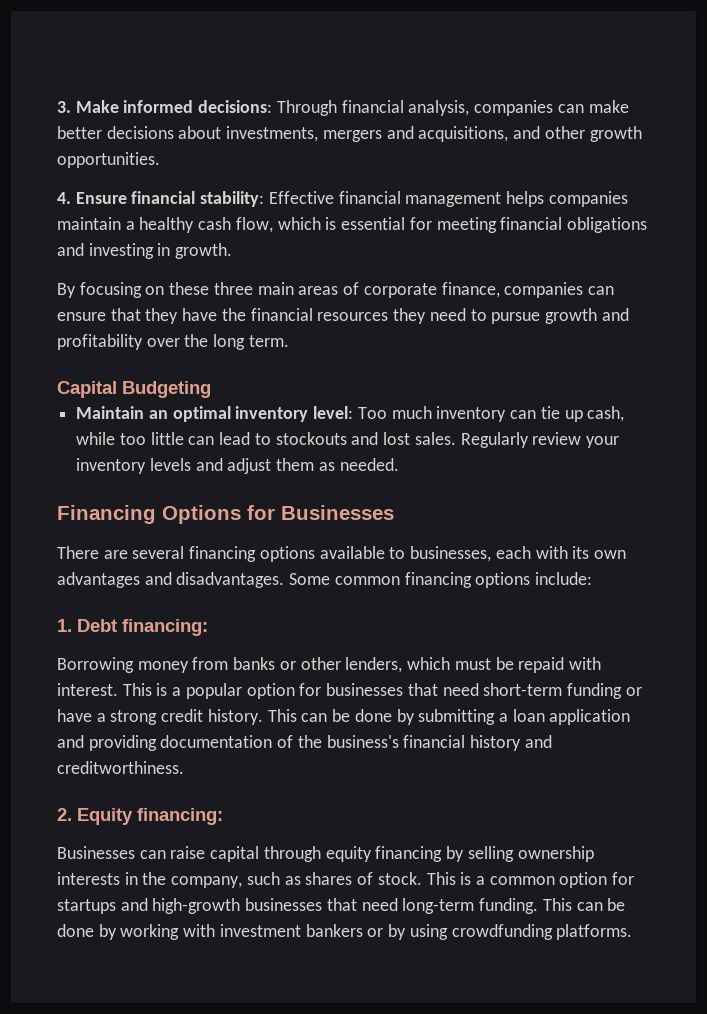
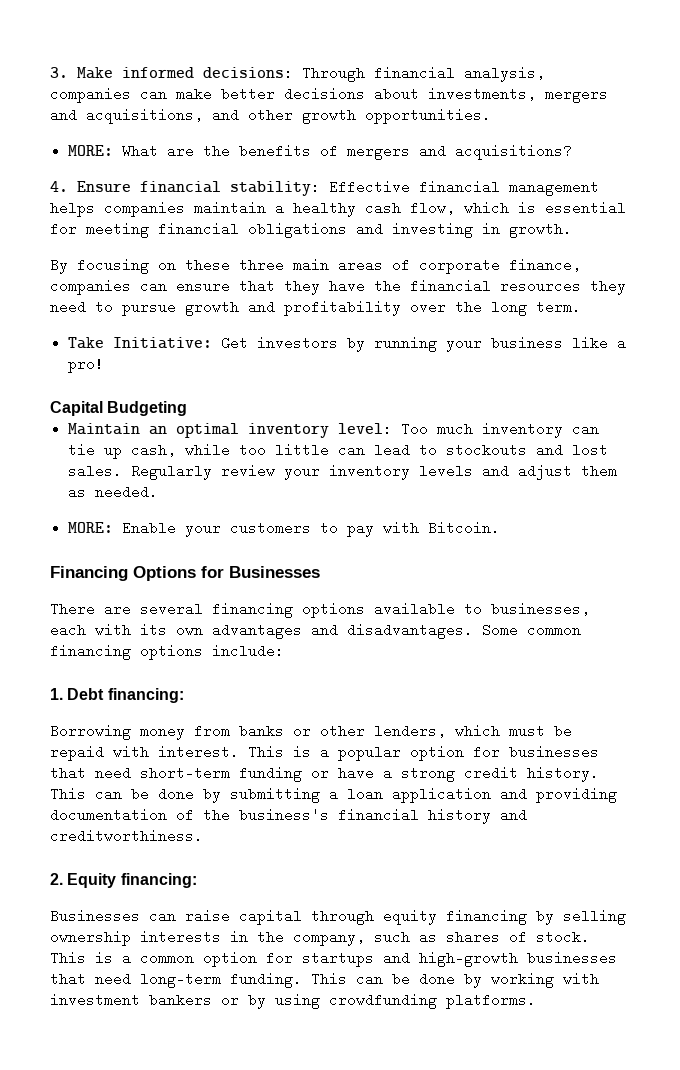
+ MORE: What are the benefits of mergers and acquisitions?
+ Take Initiative: Get investors by running your business like a pro!
+ MORE: Enable your customers to pay with Bitcoin.

